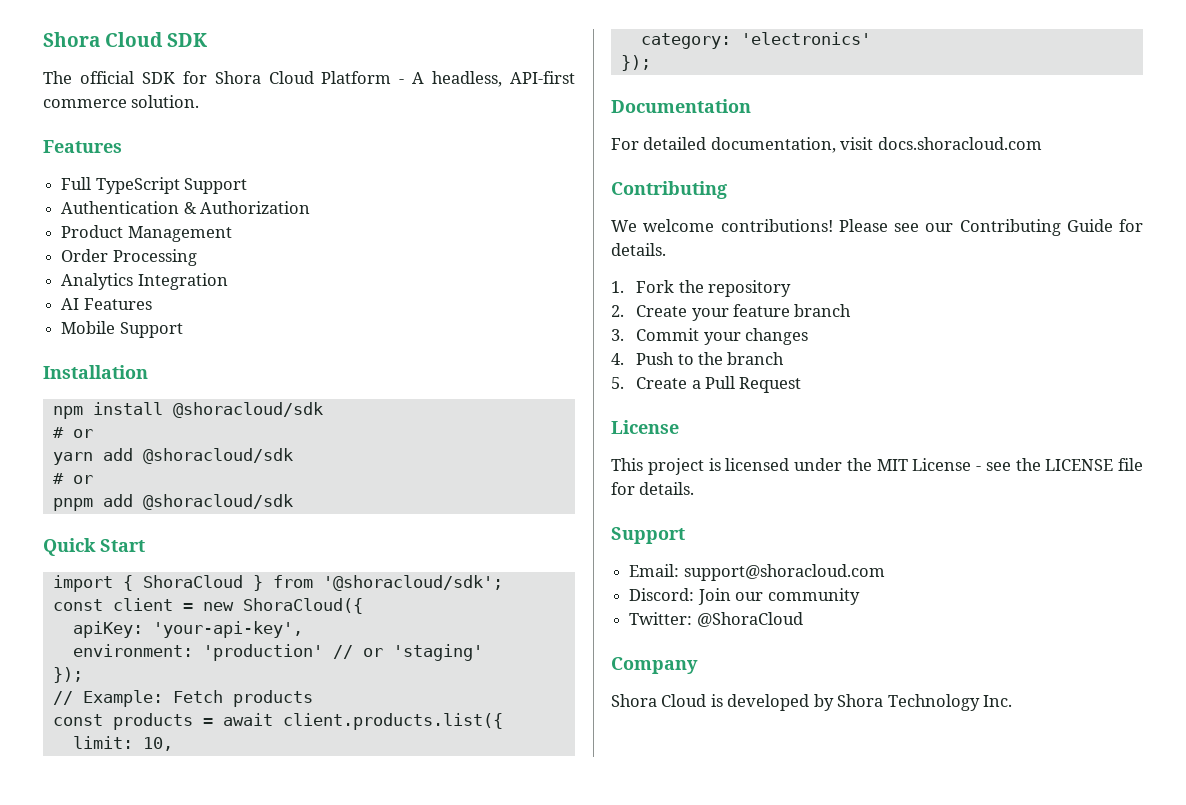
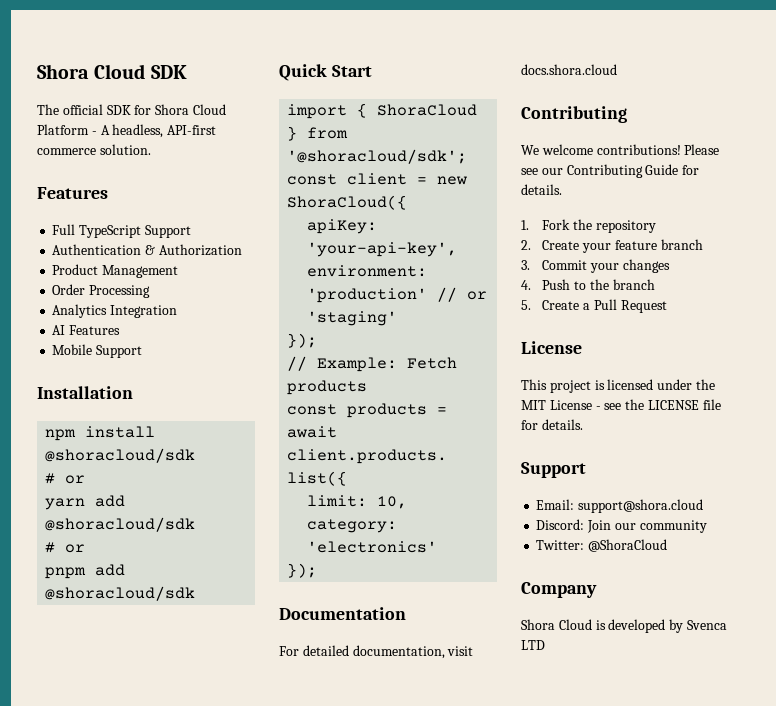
- For detailed documentation, visit docs.shoracloud.com
+ For detailed documentation, visit docs.shora.cloud
- Email: support@shoracloud.com
+ Email: support@shora.cloud
- Shora Cloud is developed by Shora Technology Inc.
+ Shora Cloud is developed by Svenca LTD

